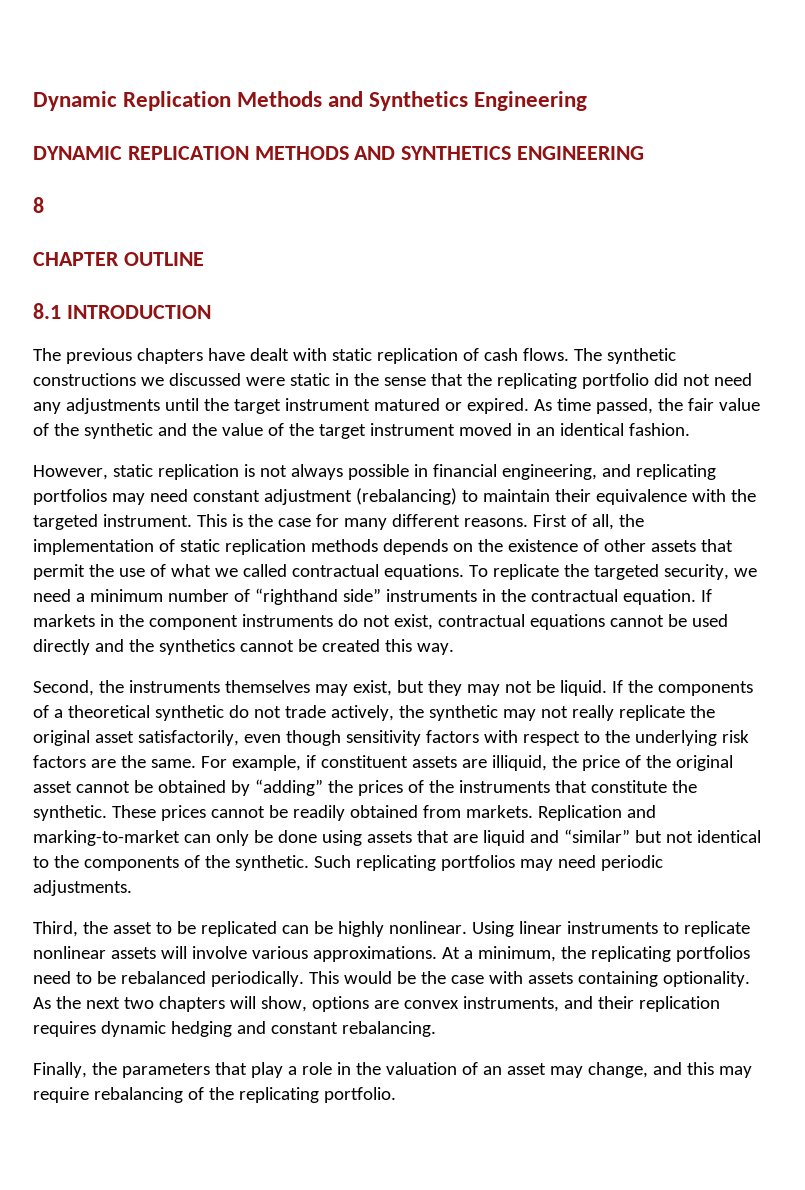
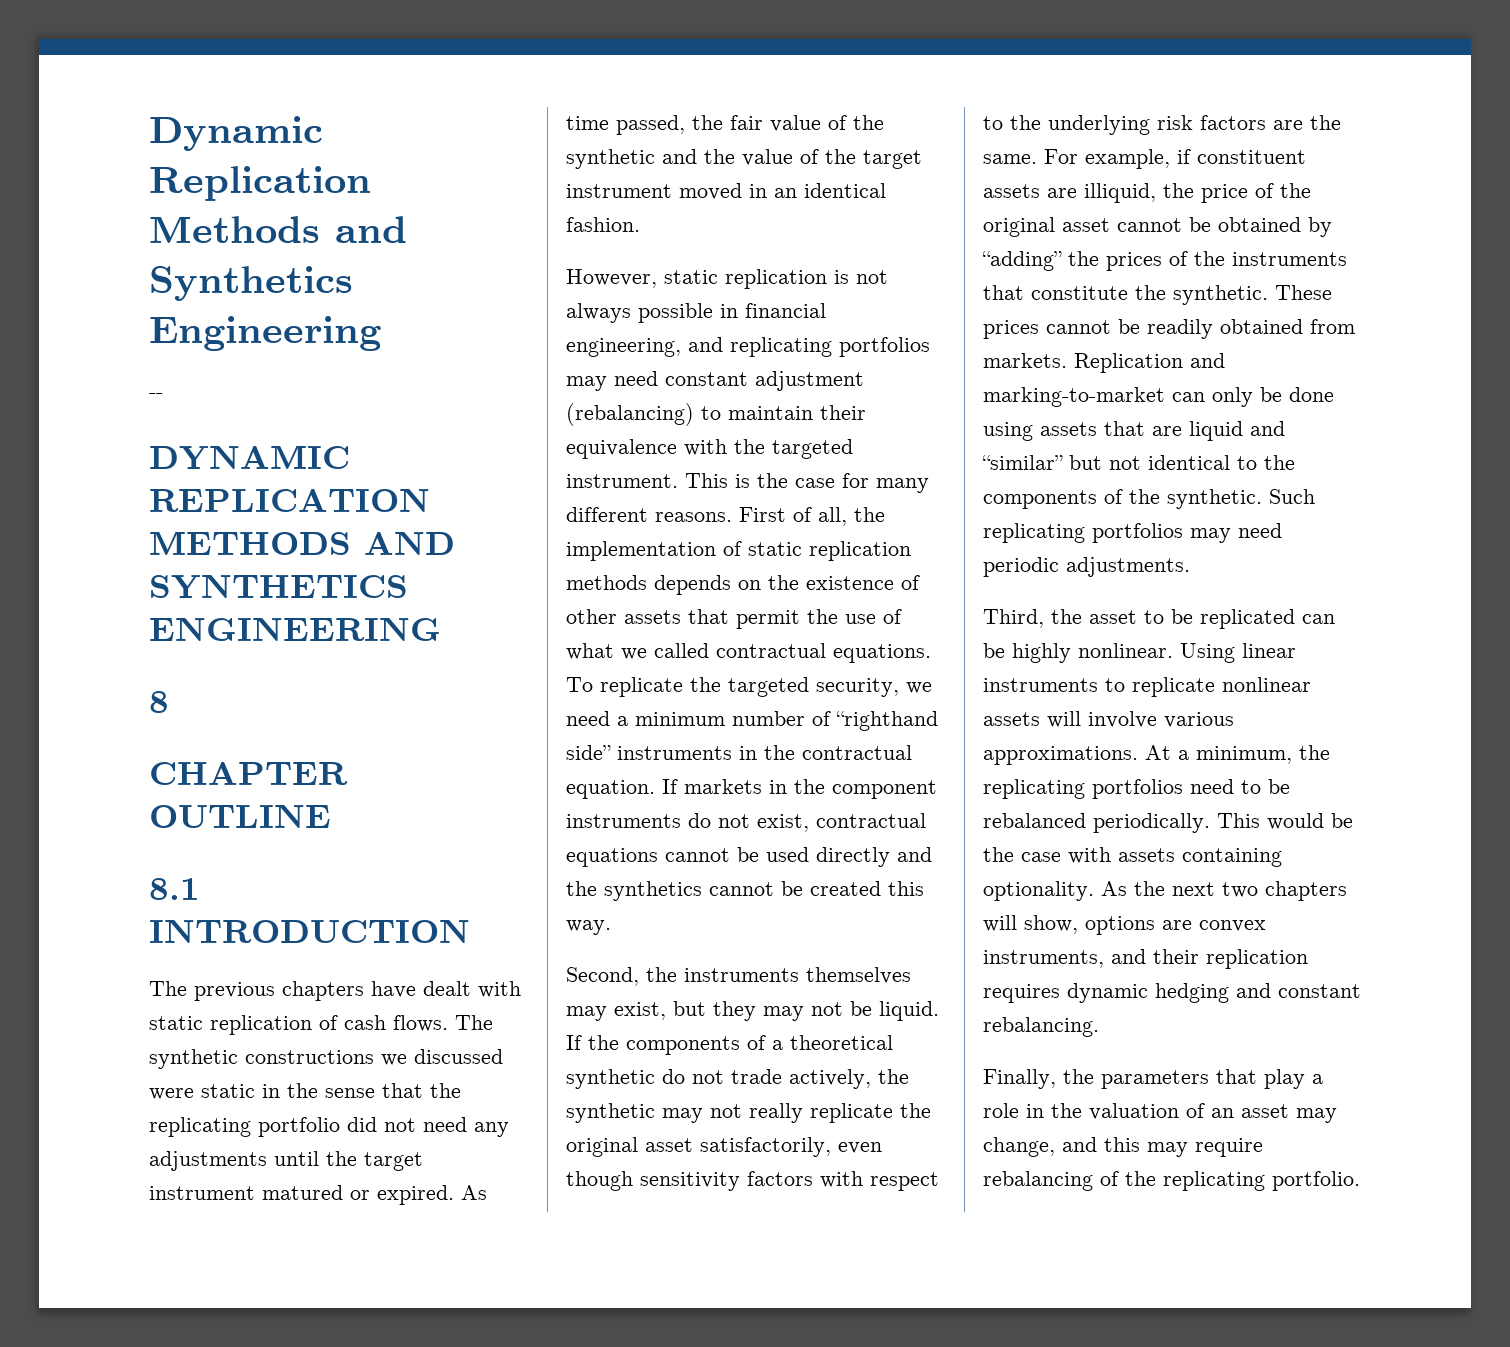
+ --

